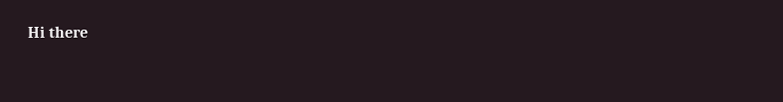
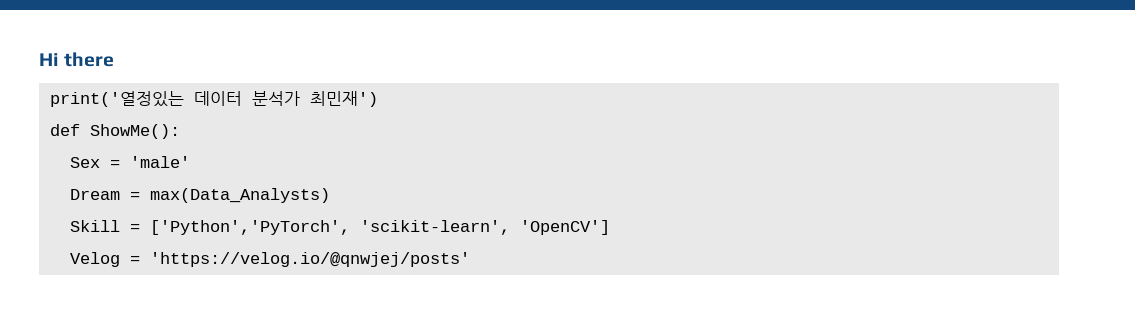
+ print('열정있는 데이터 분석가 최민재')
+ def ShowMe():
+ Sex = 'male'
+ Dream = max(Data_Analysts)
+ Skill = ['Python','PyTorch', 'scikit-learn', 'OpenCV']
+ Velog = 'https://velog.io/@qnwjej/posts'

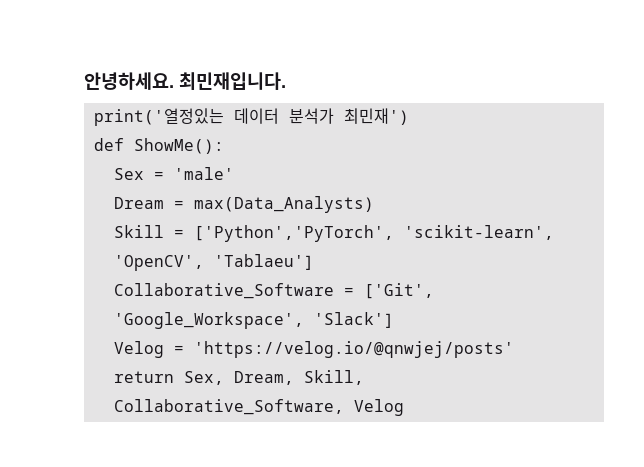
- Hi there
+ 안녕하세요. 최민재입니다.
- Skill = ['Python','PyTorch', 'scikit-learn', 'OpenCV']
+ Skill = ['Python','PyTorch', 'scikit-learn', 'OpenCV', 'Tablaeu']
+ Collaborative_Software = ['Git', 'Google_Workspace', 'Slack']
  Velog = 'https://velog.io/@qnwjej/posts'
+ return Sex, Dream, Skill, Collaborative_Software, Velog

